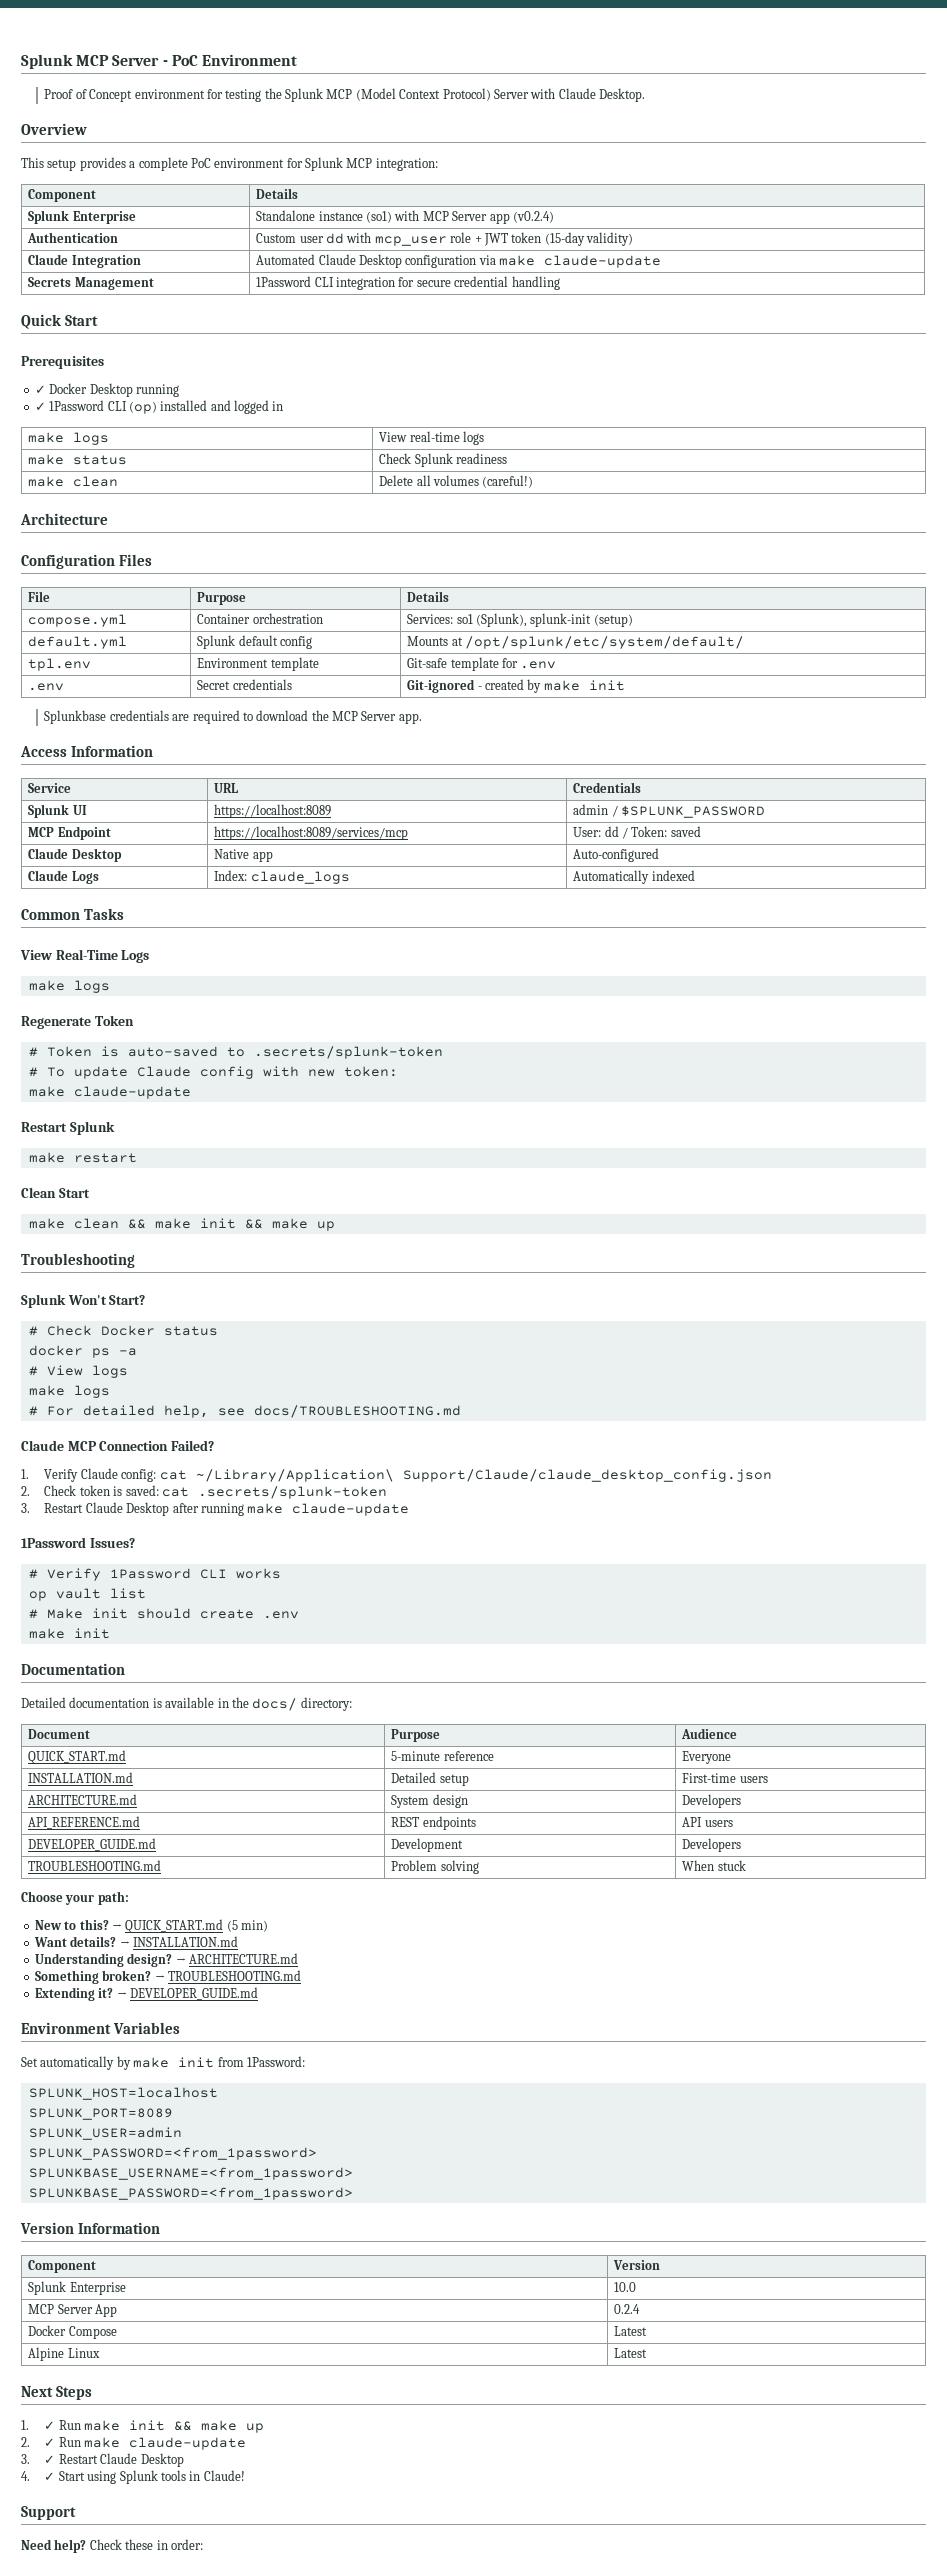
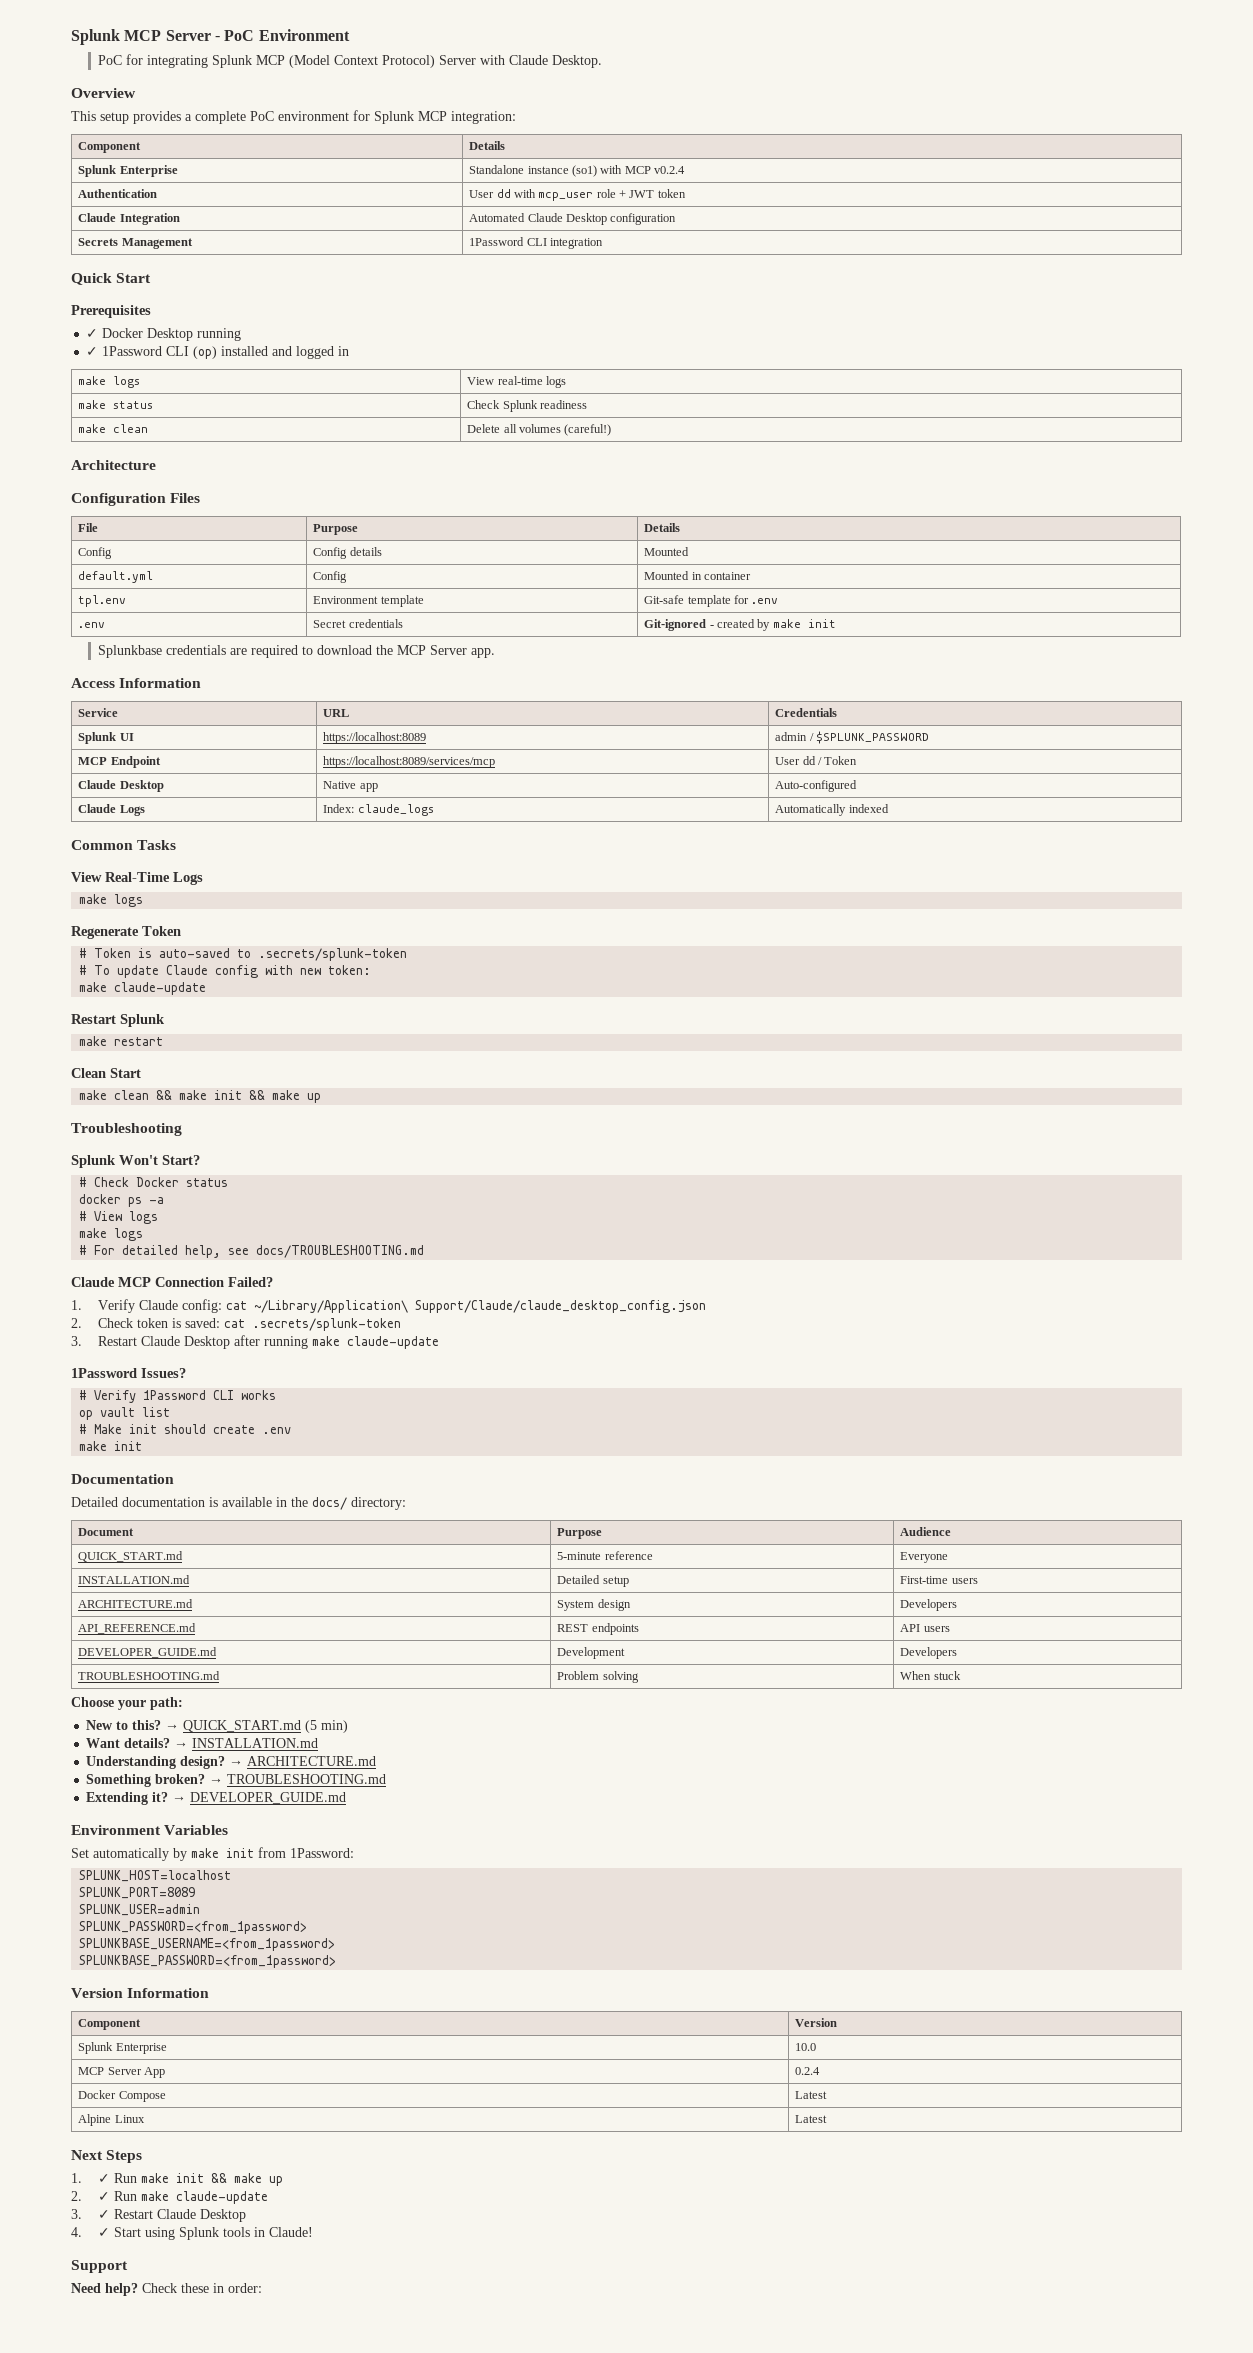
- Proof of Concept environment for testing the Splunk MCP (Model Context Protocol) Server with Claude Desktop.
+ PoC for integrating Splunk MCP (Model Context Protocol) Server with Claude Desktop.
- Splunk Enterprise | Standalone instance (so1) with MCP Server app (v0.2.4)
+ Splunk Enterprise | Standalone instance (so1) with MCP v0.2.4
- Authentication | Custom user dd with mcp_user role + JWT token (15-day validity)
+ Authentication | User dd with mcp_user role + JWT token
- Claude Integration | Automated Claude Desktop configuration via make claude-update
+ Claude Integration | Automated Claude Desktop configuration
- Secrets Management | 1Password CLI integration for secure credential handling
+ Secrets Management | 1Password CLI integration
- compose.yml | Container orchestration | Services: so1 (Splunk), splunk-init (setup)
- default.yml | Splunk default config | Mounts at /opt/splunk/etc/system/default/
+ Config | Config details | Mounted
+ default.yml | Config | Mounted in container
- MCP Endpoint | https://localhost:8089/services/mcp | User: dd / Token: saved
+ MCP Endpoint | https://localhost:8089/services/mcp | User dd / Token

